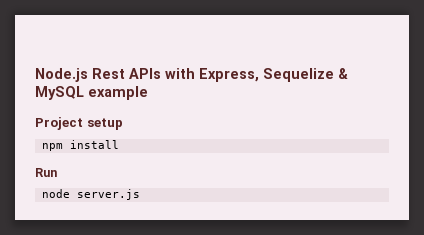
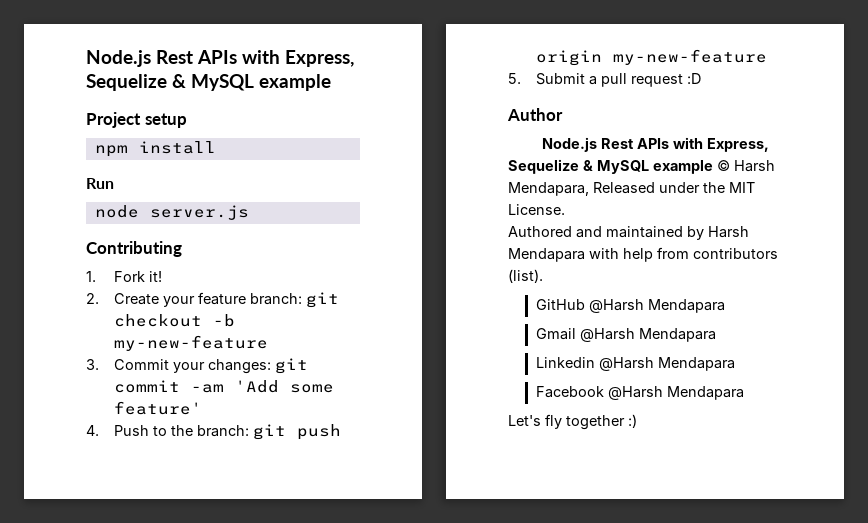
+ Contributing
+ 1. Fork it!
+ 2. Create your feature branch: git checkout -b my-new-feature
+ 3. Commit your changes: git commit -am 'Add some feature'
+ 4. Push to the branch: git push origin my-new-feature
+ 5. Submit a pull request :D
+ Author
+ Node.js Rest APIs with Express, Sequelize & MySQL example © Harsh Mendapara, Released under the MIT License.
+ Authored and maintained by Harsh Mendapara with help from contributors (list).
+ GitHub @Harsh Mendapara
+ Gmail @Harsh Mendapara
+ Linkedin @Harsh Mendapara
+ Facebook @Harsh Mendapara
+ Let's fly together :)

